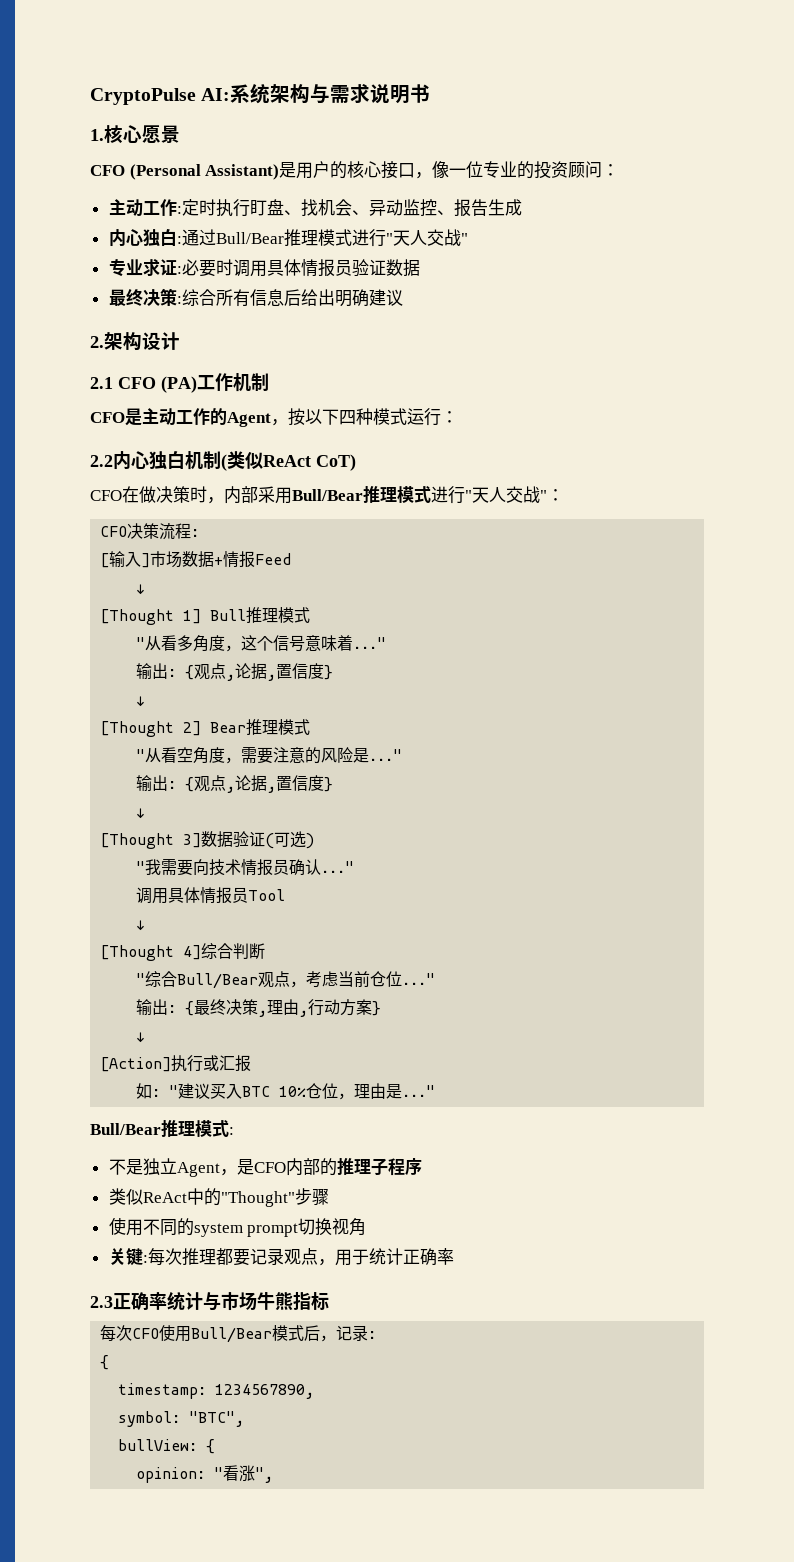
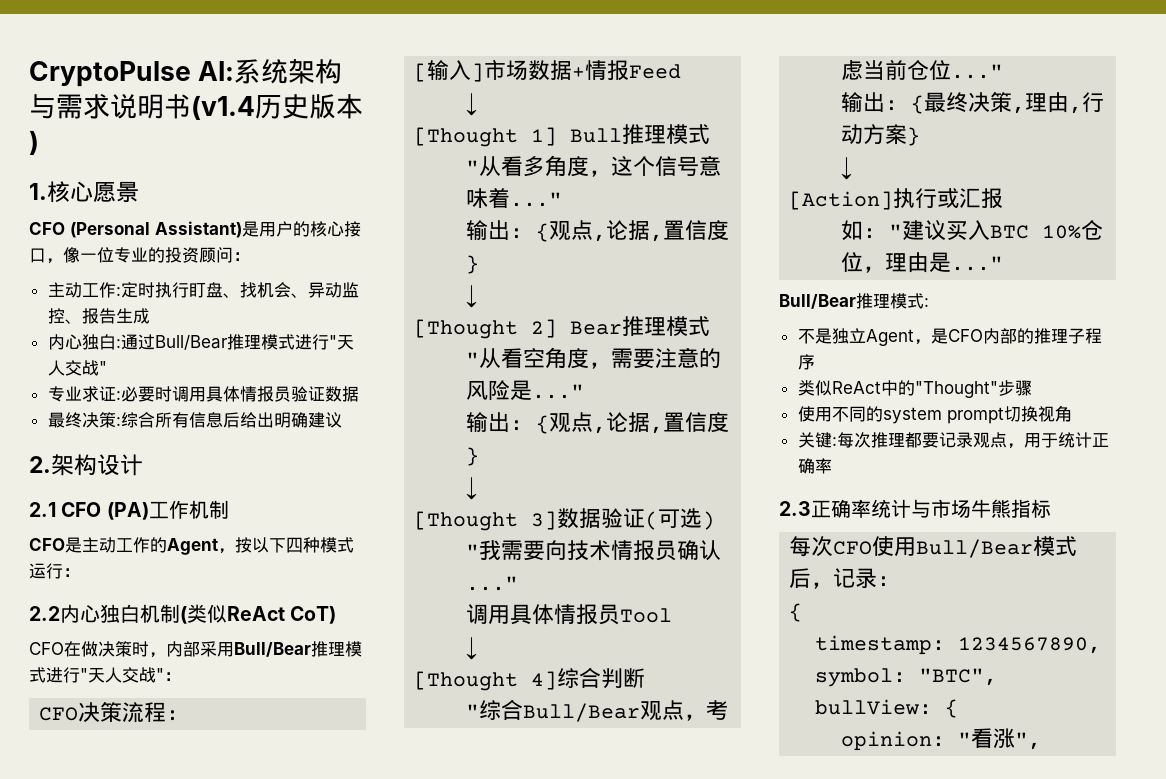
- CryptoPulse AI:系统架构与需求说明书
+ CryptoPulse AI:系统架构与需求说明书(v1.4历史版本)

